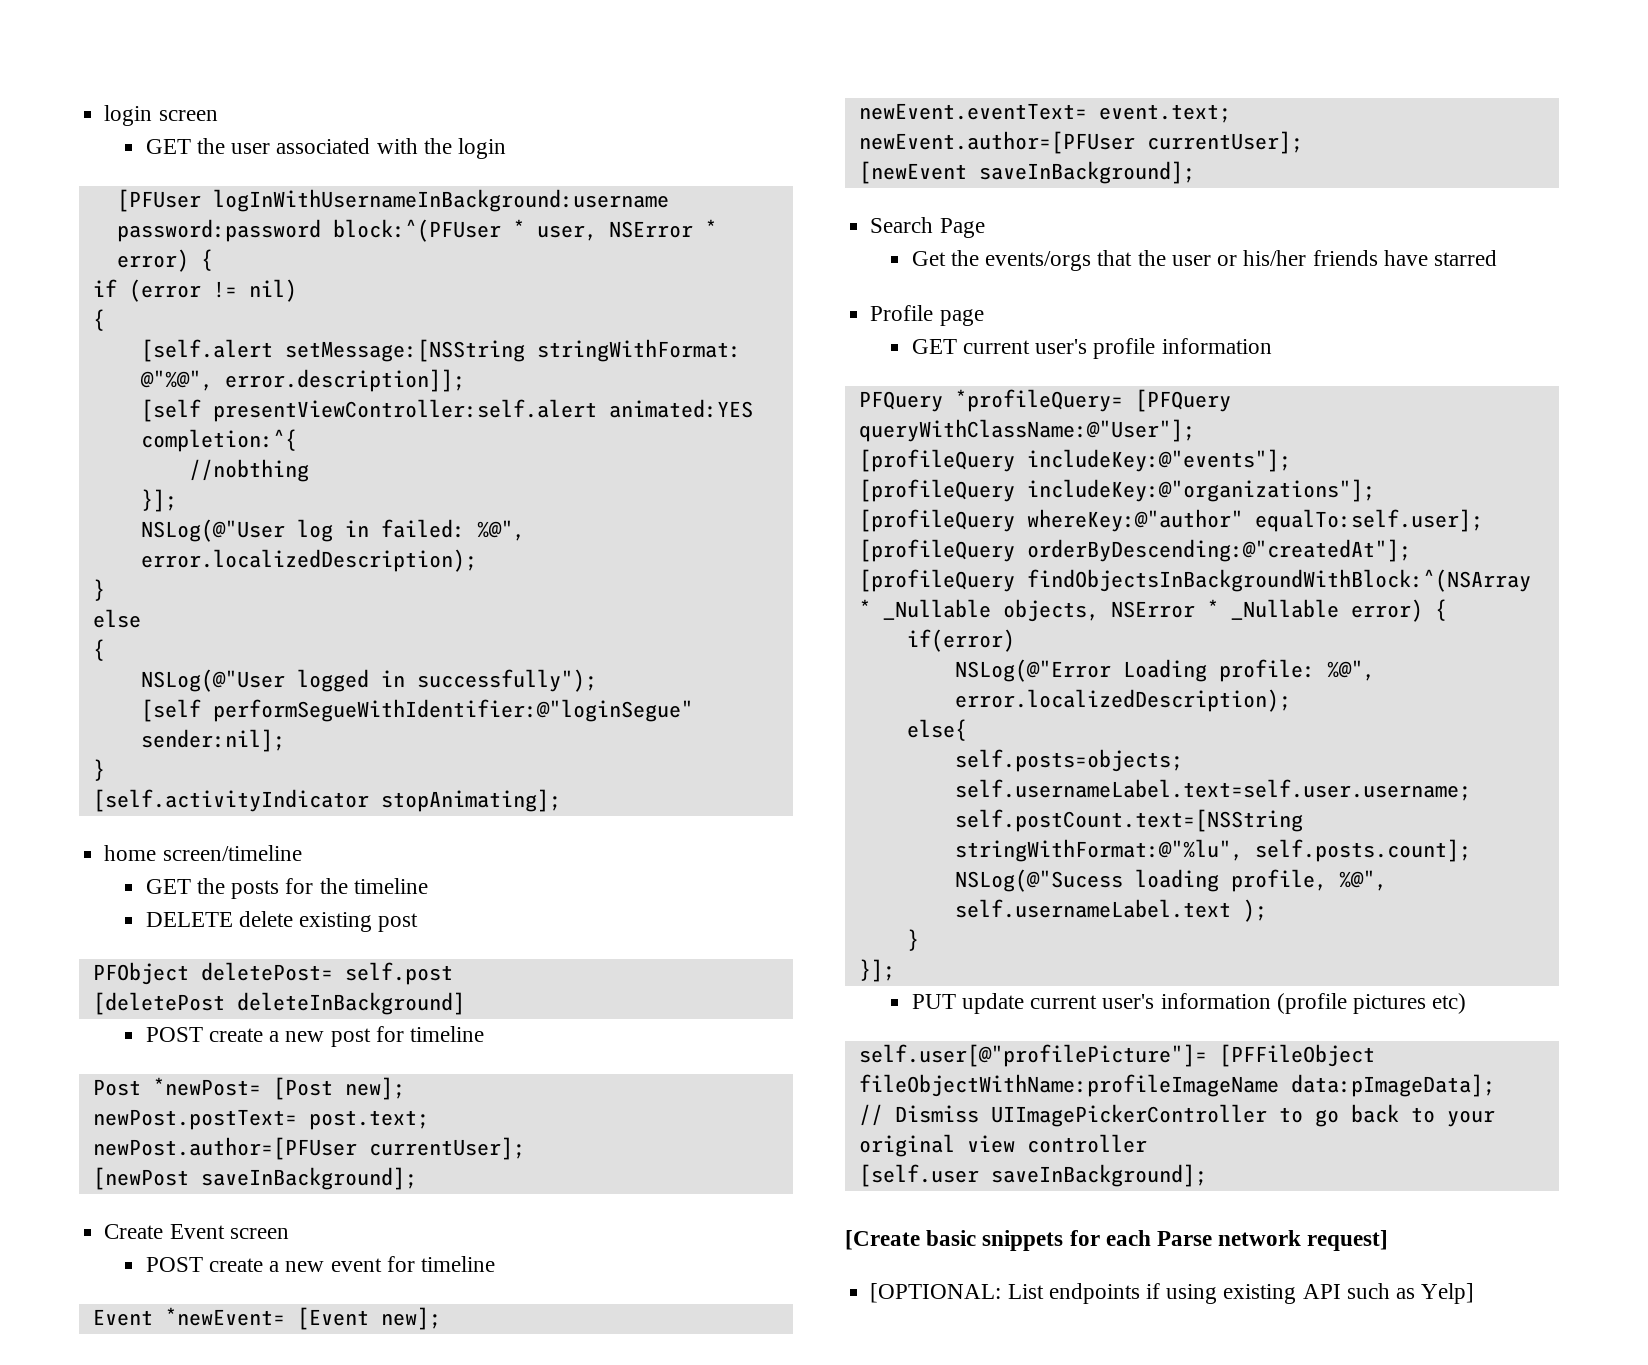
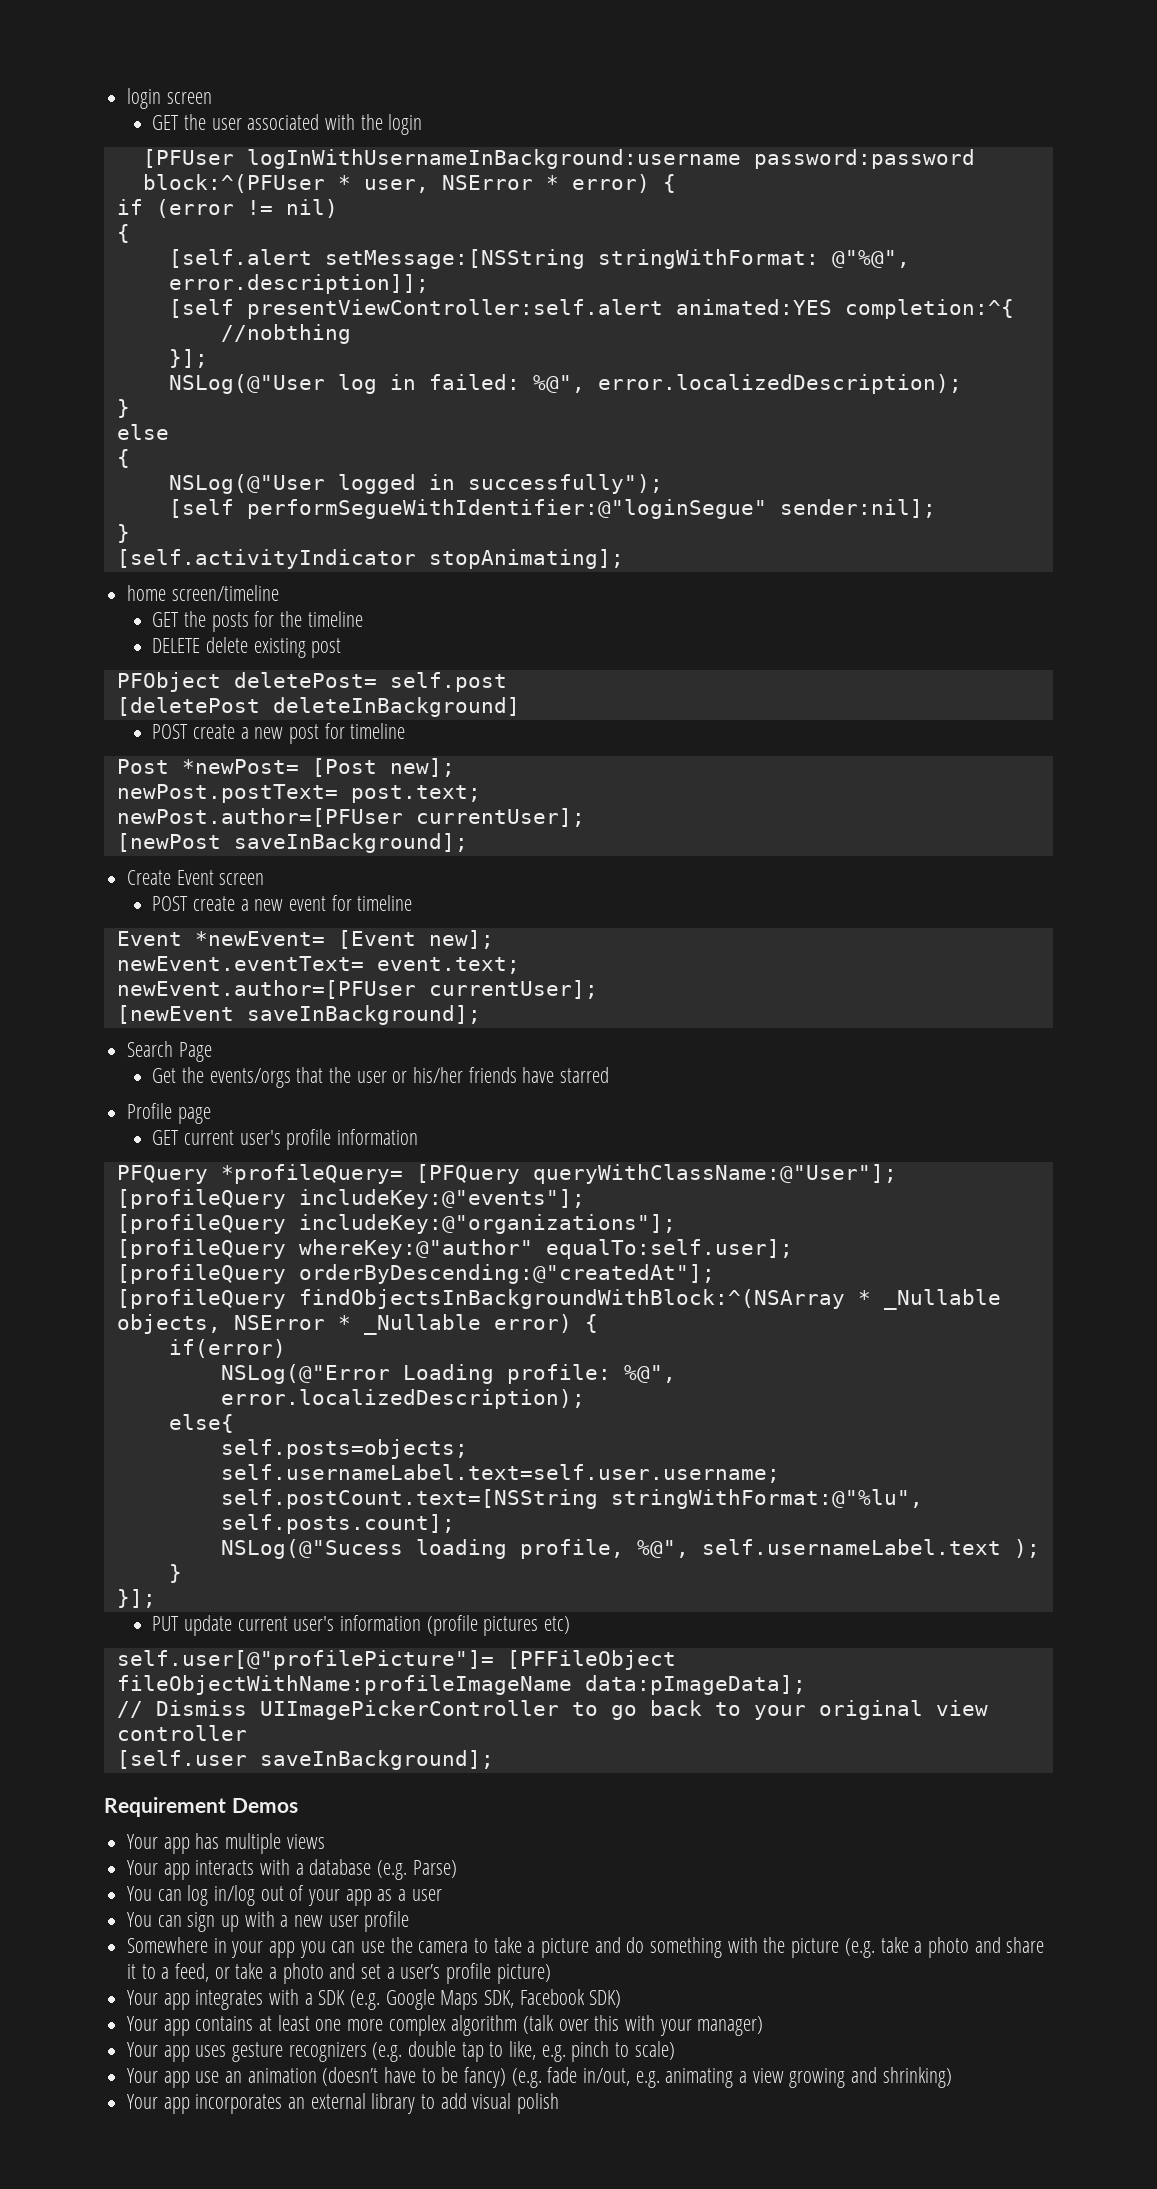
- [Create basic snippets for each Parse network request]
- [OPTIONAL: List endpoints if using existing API such as Yelp]
+ Requirement Demos
+ Your app has multiple views
+ Your app interacts with a database (e.g. Parse)
+ You can log in/log out of your app as a user
+ You can sign up with a new user profile
+ Somewhere in your app you can use the camera to take a picture and do something with the picture (e.g. take a photo and share it to a feed, or take a photo and set a user’s profile picture)
+ Your app integrates with a SDK (e.g. Google Maps SDK, Facebook SDK)
+ Your app contains at least one more complex algorithm (talk over this with your manager)
+ Your app uses gesture recognizers (e.g. double tap to like, e.g. pinch to scale)
+ Your app use an animation (doesn’t have to be fancy) (e.g. fade in/out, e.g. animating a view growing and shrinking)
+ Your app incorporates an external library to add visual polish

